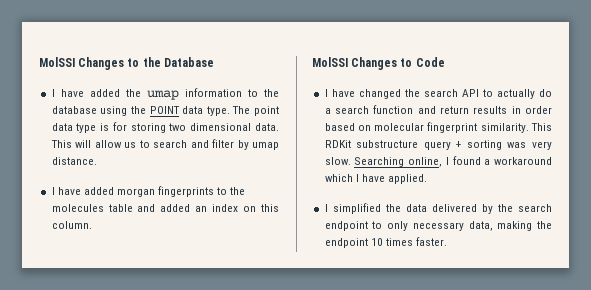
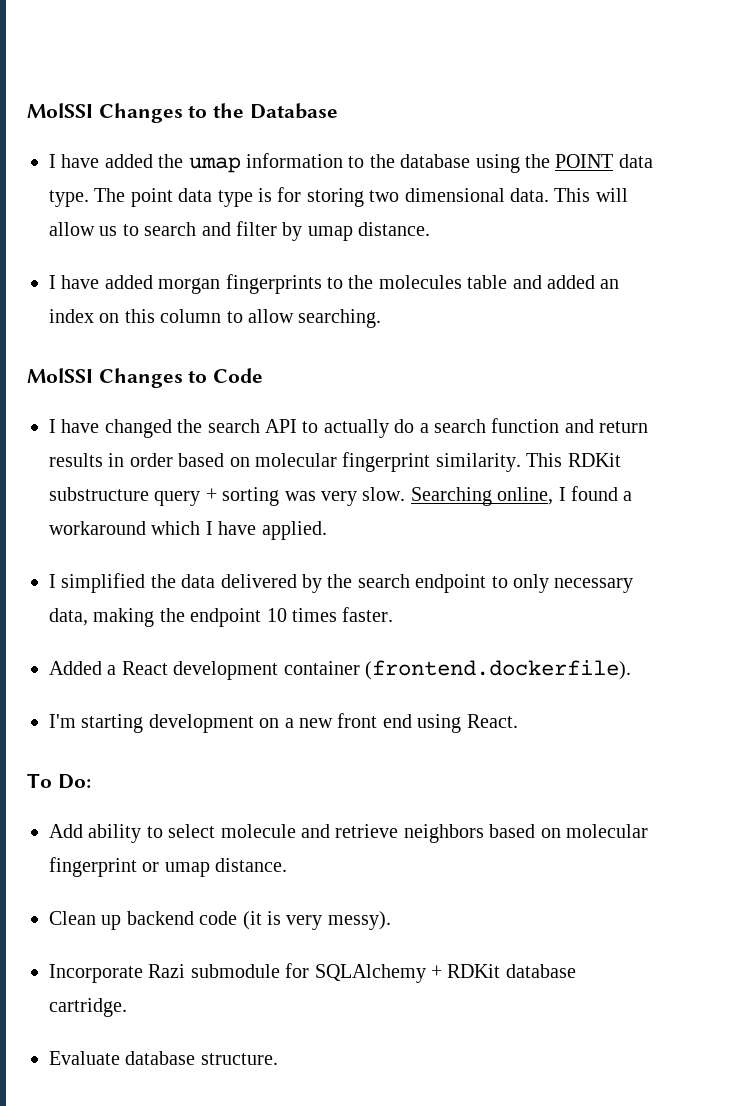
- I have added morgan fingerprints to the molecules table and added an index on this column.
+ I have added morgan fingerprints to the molecules table and added an index on this column to allow searching.
+ Added a React development container (frontend.dockerfile).
+ I'm starting development on a new front end using React.
+ To Do:
+ Add ability to select molecule and retrieve neighbors based on molecular fingerprint or umap distance.
+ Clean up backend code (it is very messy).
+ Incorporate Razi submodule for SQLAlchemy + RDKit database cartridge.
+ Evaluate database structure.

